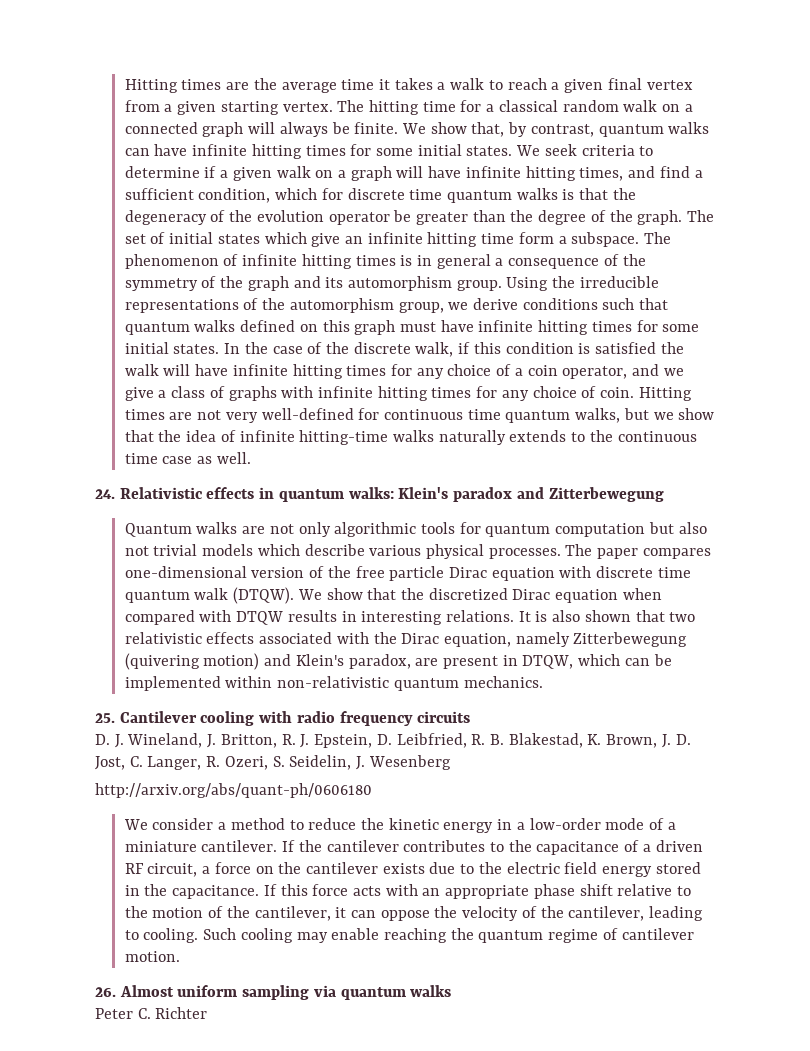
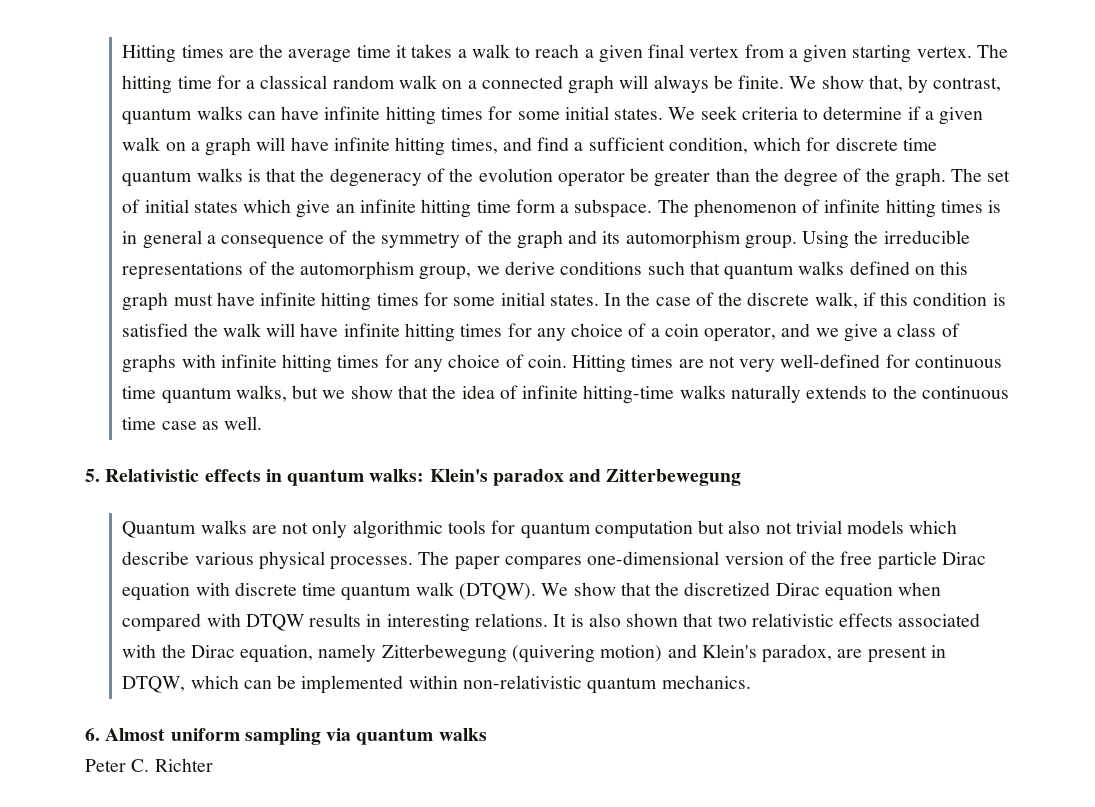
- 24. Relativistic effects in quantum walks: Klein's paradox and Zitterbewegung
+ 5. Relativistic effects in quantum walks: Klein's paradox and Zitterbewegung
- 25. Cantilever cooling with radio frequency circuits
- D. J. Wineland, J. Britton, R. J. Epstein, D. Leibfried, R. B. Blakestad, K. Brown, J. D. Jost, C. Langer, R. Ozeri, S. Seidelin, J. Wesenberg
- http://arxiv.org/abs/quant-ph/0606180
- We consider a method to reduce the kinetic energy in a low-order mode of a miniature cantilever. If the cantilever contributes to the capacitance of a driven RF circuit, a force on the cantilever exists due to the electric field energy stored in the capacitance. If this force acts with an appropriate phase shift relative to the motion of the cantilever, it can oppose the velocity of the cantilever, leading to cooling. Such cooling may enable reaching the quantum regime of cantilever motion.
- 26. Almost uniform sampling via quantum walks
+ 6. Almost uniform sampling via quantum walks

